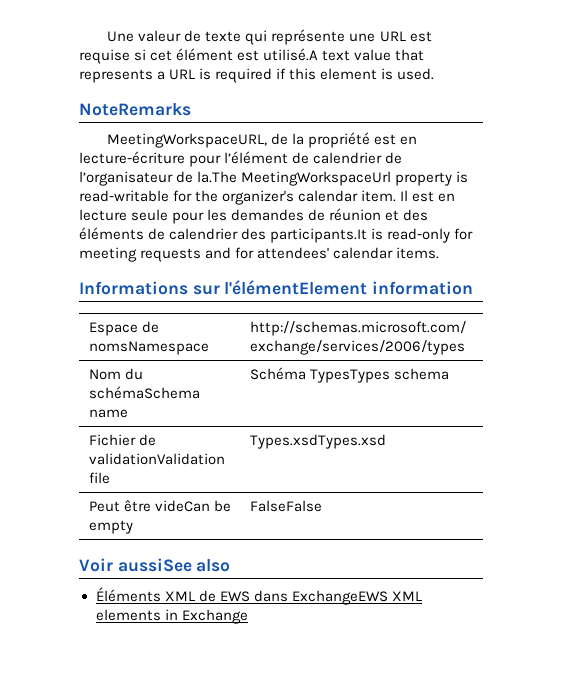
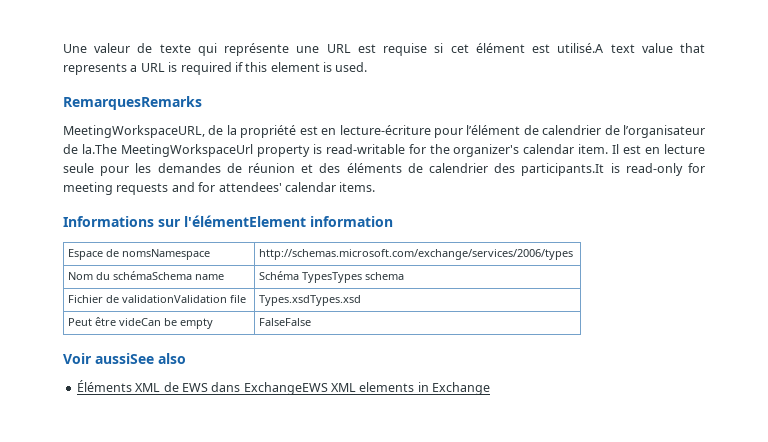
- NoteRemarks
+ RemarquesRemarks

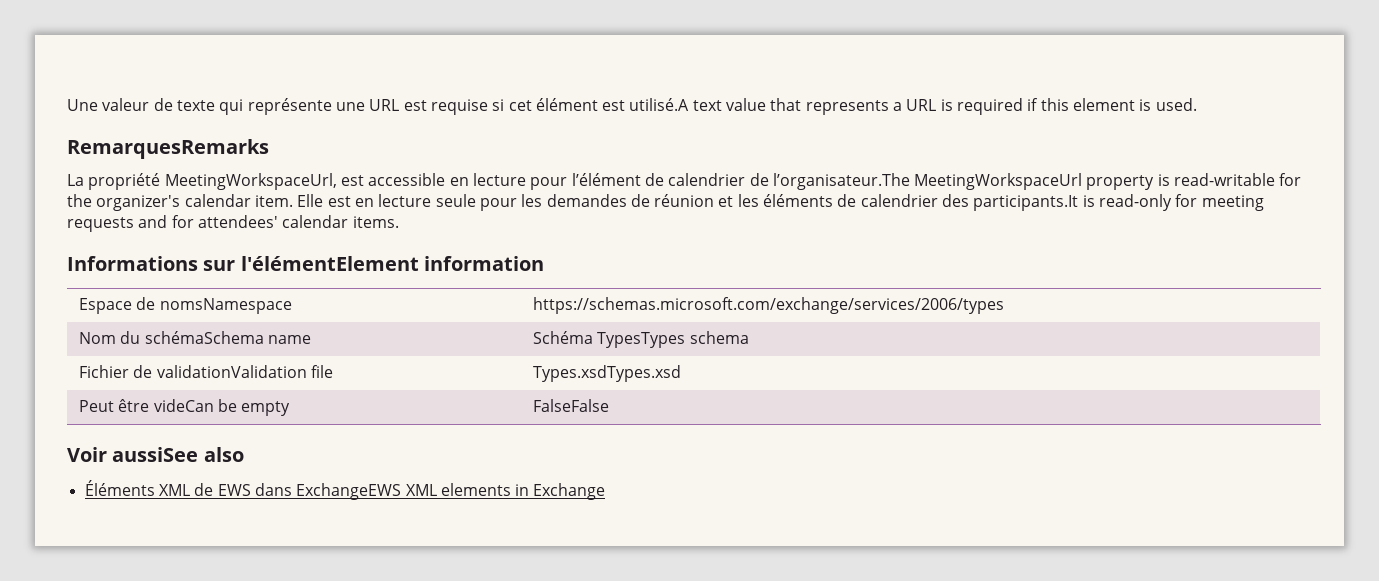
- MeetingWorkspaceURL, de la propriété est en lecture-écriture pour l’élément de calendrier de l’organisateur de la.The MeetingWorkspaceUrl property is read-writable for the organizer's calendar item.
+ La propriété MeetingWorkspaceUrl, est accessible en lecture pour l’élément de calendrier de l’organisateur.The MeetingWorkspaceUrl property is read-writable for the organizer's calendar item.
- Il est en lecture seule pour les demandes de réunion et des éléments de calendrier des participants.It is read-only for meeting requests and for attendees' calendar items.
+ Elle est en lecture seule pour les demandes de réunion et les éléments de calendrier des participants.It is read-only for meeting requests and for attendees' calendar items.
- Espace de nomsNamespace | http://schemas.microsoft.com/exchange/services/2006/types
+ Espace de nomsNamespace | https://schemas.microsoft.com/exchange/services/2006/types

